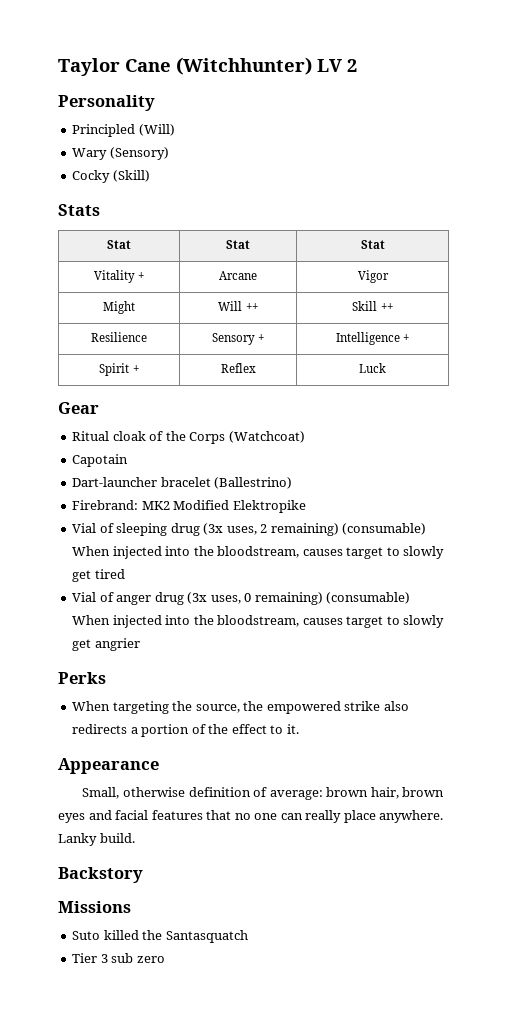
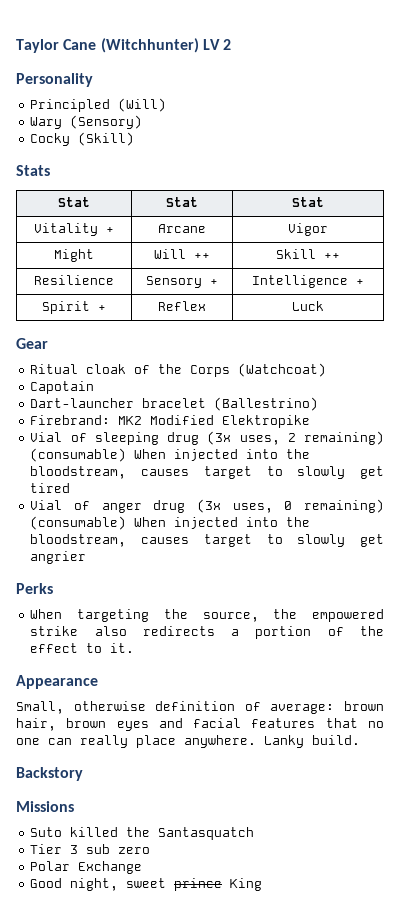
+ Polar Exchange
+ Good night, sweet prince King

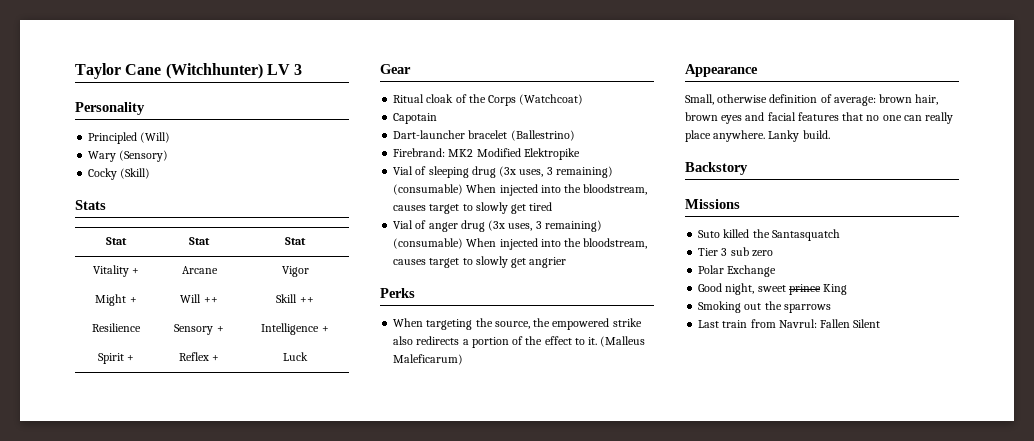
- Taylor Cane (Witchhunter) LV 2
+ Taylor Cane (Witchhunter) LV 3
- Might | Will ++ | Skill ++
+ Might + | Will ++ | Skill ++
- Spirit + | Reflex | Luck
+ Spirit + | Reflex + | Luck
- Vial of sleeping drug (3x uses, 2 remaining) (consumable) When injected into the bloodstream, causes target to slowly get tired
+ Vial of sleeping drug (3x uses, 3 remaining) (consumable) When injected into the bloodstream, causes target to slowly get tired
- Vial of anger drug (3x uses, 0 remaining) (consumable) When injected into the bloodstream, causes target to slowly get angrier
+ Vial of anger drug (3x uses, 3 remaining) (consumable) When injected into the bloodstream, causes target to slowly get angrier
+ (Malleus Maleficarum)
+ Smoking out the sparrows
+ Last train from Navrul: Fallen Silent

